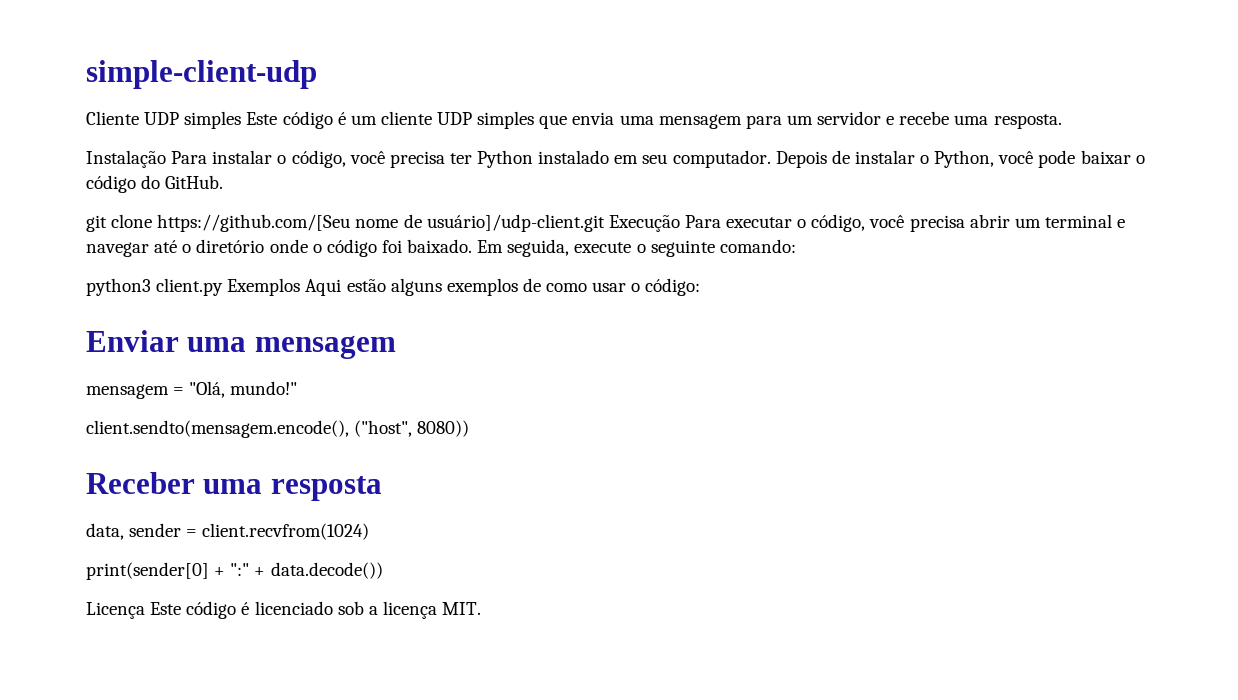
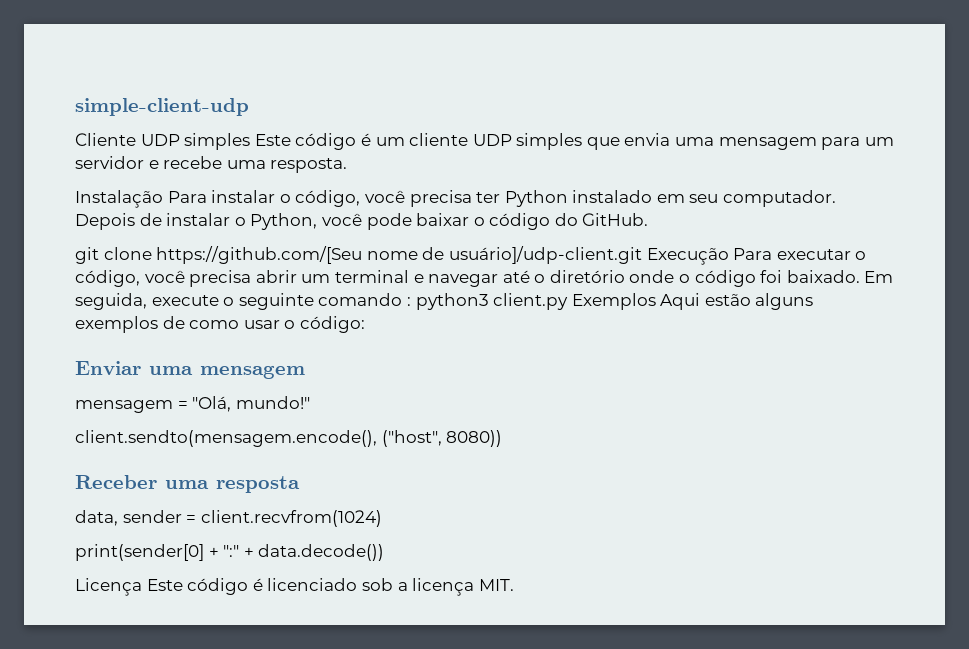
- Em seguida, execute o seguinte comando:
- python3 client.py Exemplos Aqui estão alguns exemplos de como usar o código:
+ Em seguida, execute o seguinte comando : python3 client.py Exemplos Aqui estão alguns exemplos de como usar o código:

